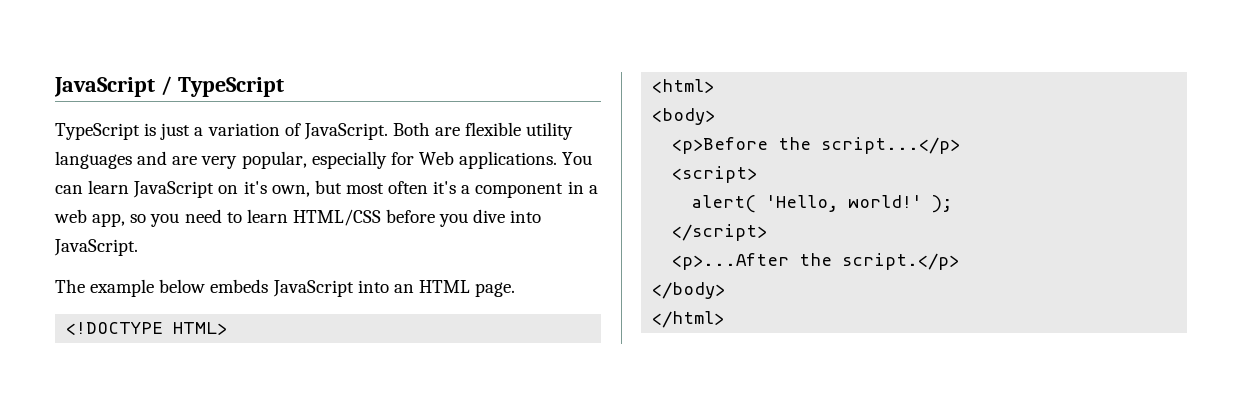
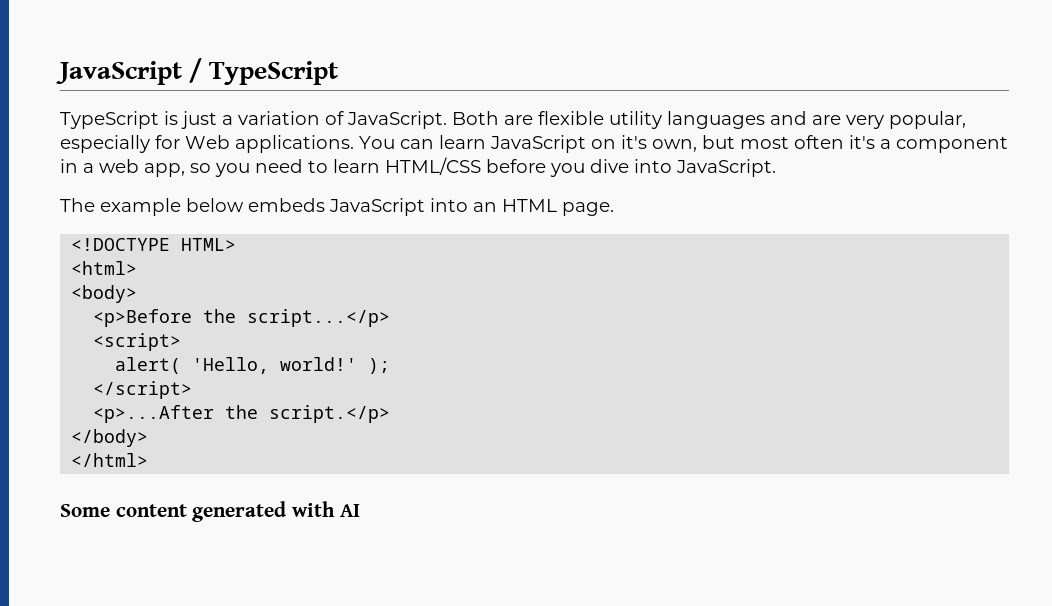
+ Some content generated with AI

